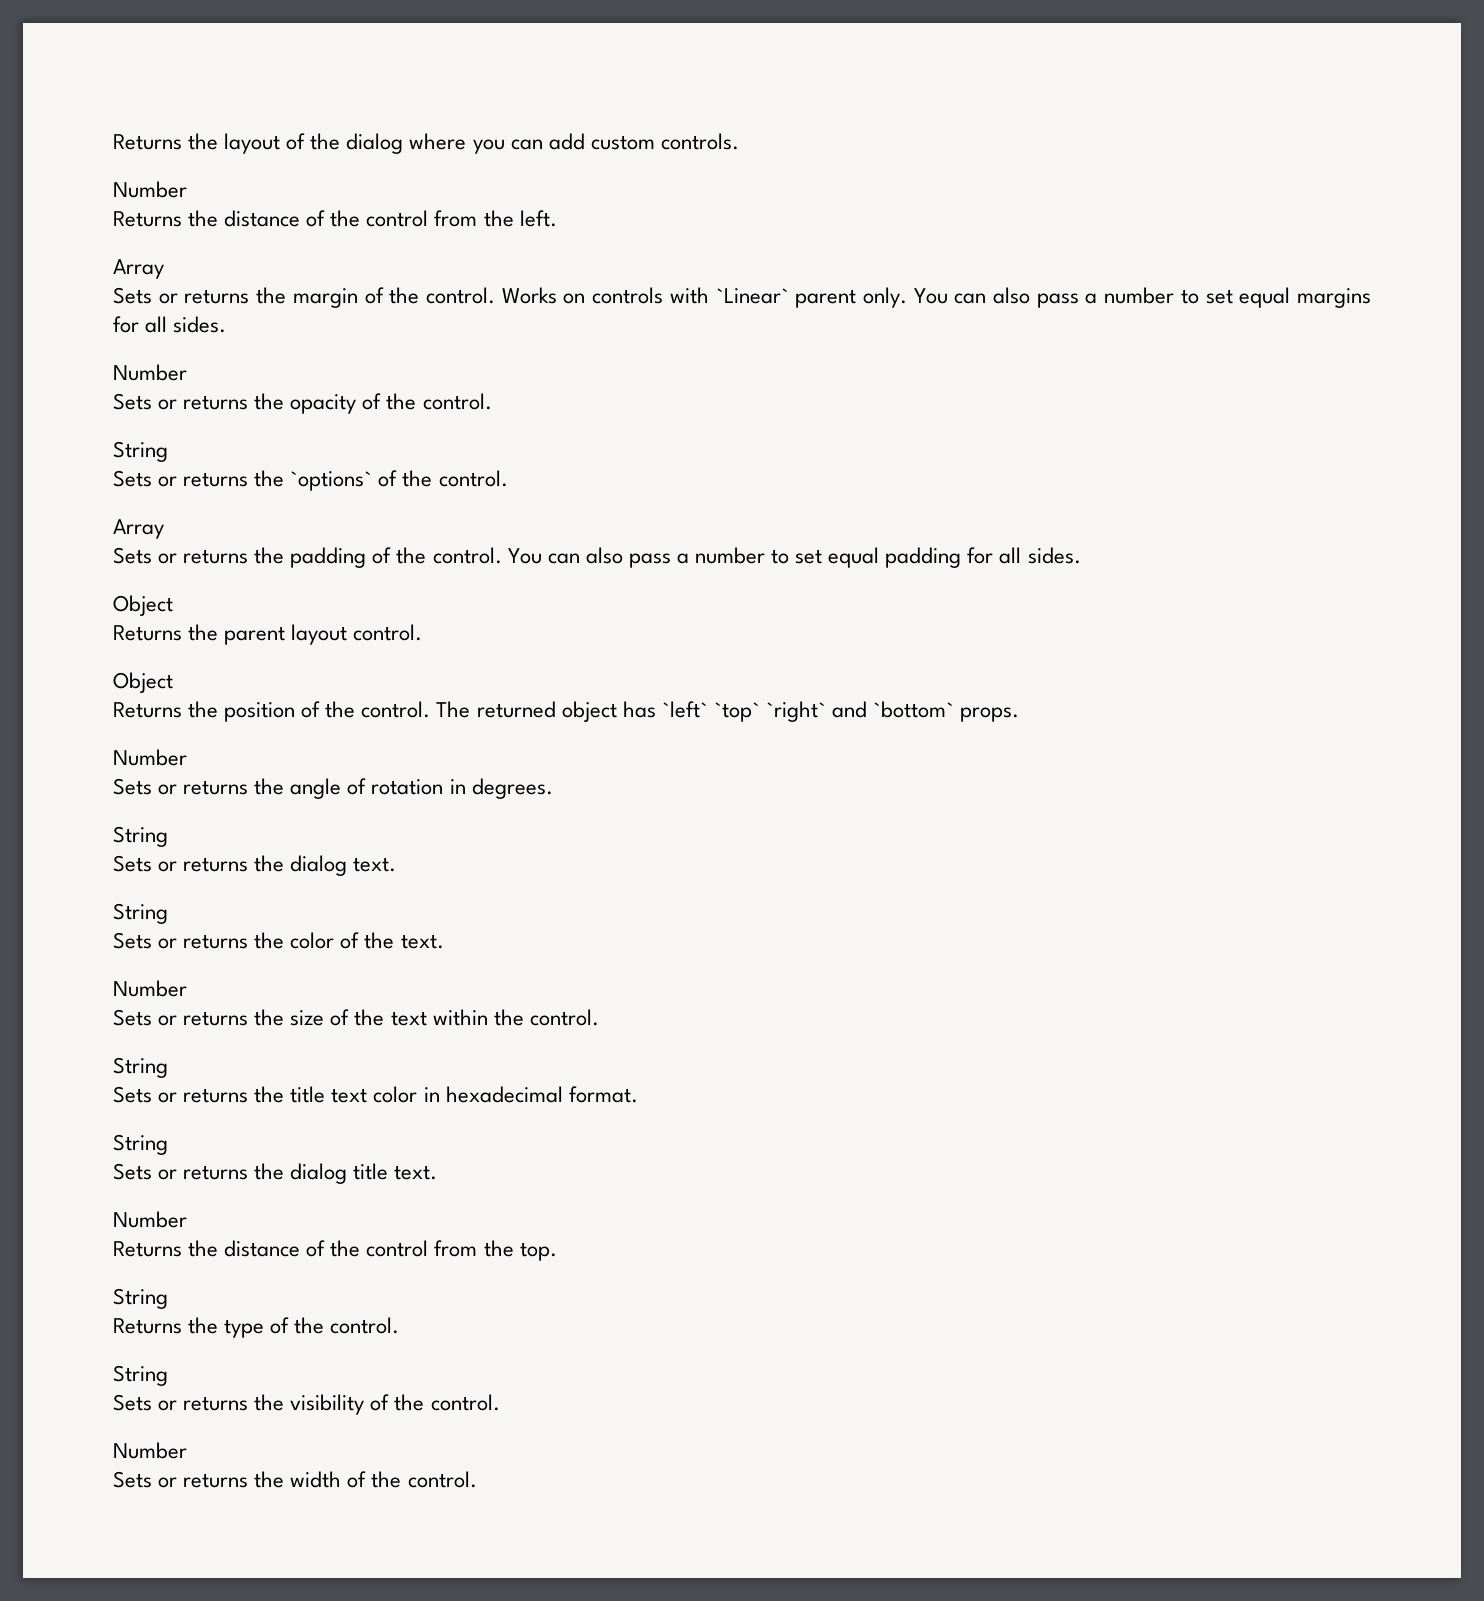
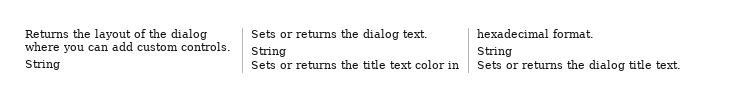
  Returns the layout of the dialog where you can add custom controls.
- Number
- Returns the distance of the control from the left.
- Array
- Sets or returns the margin of the control. Works on controls with `Linear` parent only. You can also pass a number to set equal margins for all sides.
- Number
- Sets or returns the opacity of the control.
- String
- Sets or returns the `options` of the control.
- Array
- Sets or returns the padding of the control. You can also pass a number to set equal padding for all sides.
- Object
- Returns the parent layout control.
- Object
- Returns the position of the control. The returned object has `left` `top` `right` and `bottom` props.
- Number
- Sets or returns the angle of rotation in degrees.
- Sets or returns the color of the text.
- Number
- Sets or returns the size of the text within the control.
- String
  Sets or returns the dialog title text.
- Number
- Returns the distance of the control from the top.
- String
- Returns the type of the control.
- String
- Sets or returns the visibility of the control.
- Number
- Sets or returns the width of the control.

